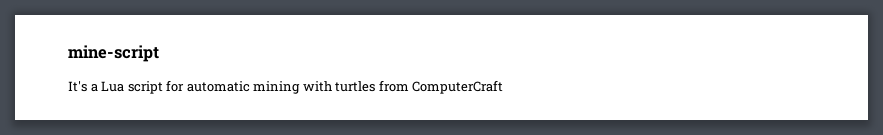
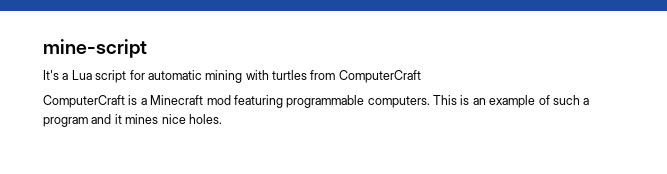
+ ComputerCraft is a Minecraft mod featuring programmable computers. This is an example of such a program and it mines nice holes.

